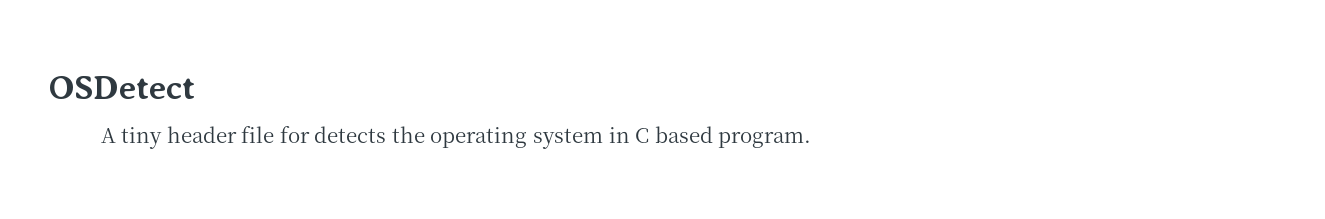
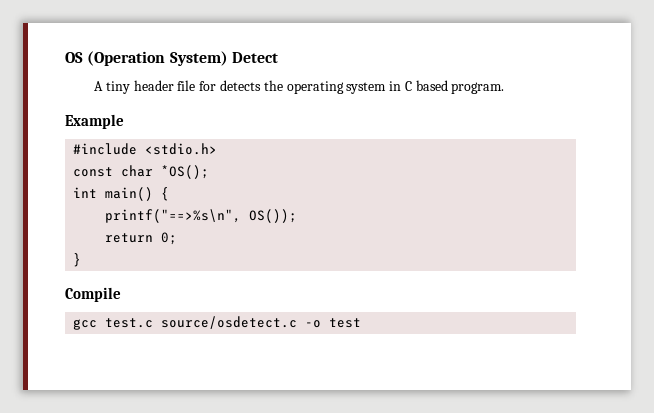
- OSDetect
+ OS (Operation System) Detect
+ Example
+ #include <stdio.h>
+ const char *OS();
+ int main() {
+ printf("==>%s\n", OS());
+ return 0;
+ }
+ Compile
+ gcc test.c source/osdetect.c -o test

